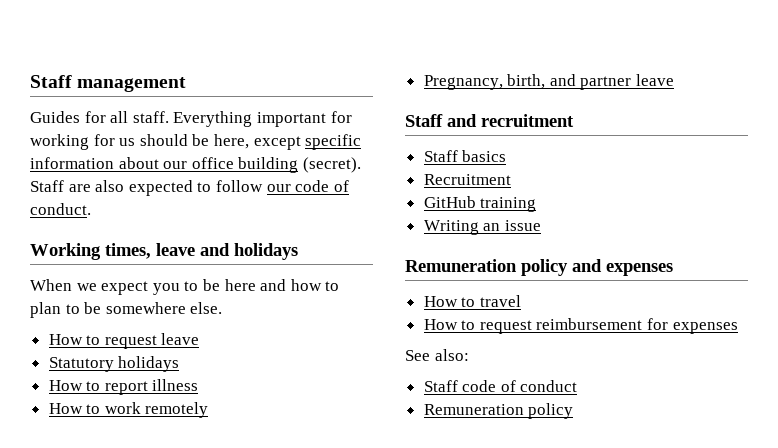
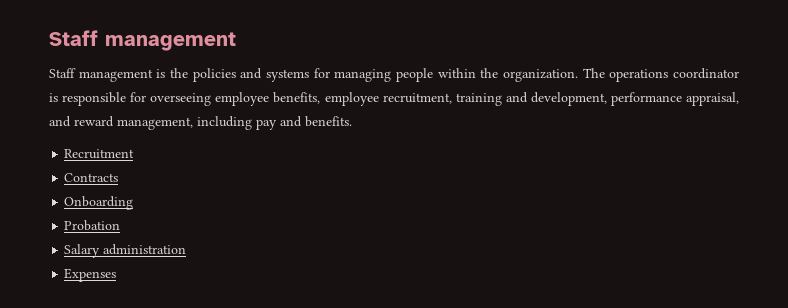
- Guides for all staff. Everything important for working for us should be here, except specific information about our office building (secret). Staff are also expected to follow our code of conduct.
- Working times, leave and holidays
- When we expect you to be here and how to plan to be somewhere else.
- How to request leave
- Statutory holidays
- How to report illness
- How to work remotely
- Pregnancy, birth, and partner leave
- Staff and recruitment
- Staff basics
+ Staff management is the policies and systems for managing people within the organization. The operations coordinator is responsible for overseeing employee benefits, employee recruitment, training and development, performance appraisal, and reward management, including pay and benefits.
  Recruitment
- GitHub training
- Writing an issue
- Remuneration policy and expenses
- How to travel
- How to request reimbursement for expenses
- See also:
- Staff code of conduct
- Remuneration policy
+ Contracts
+ Onboarding
+ Probation
+ Salary administration
+ Expenses

